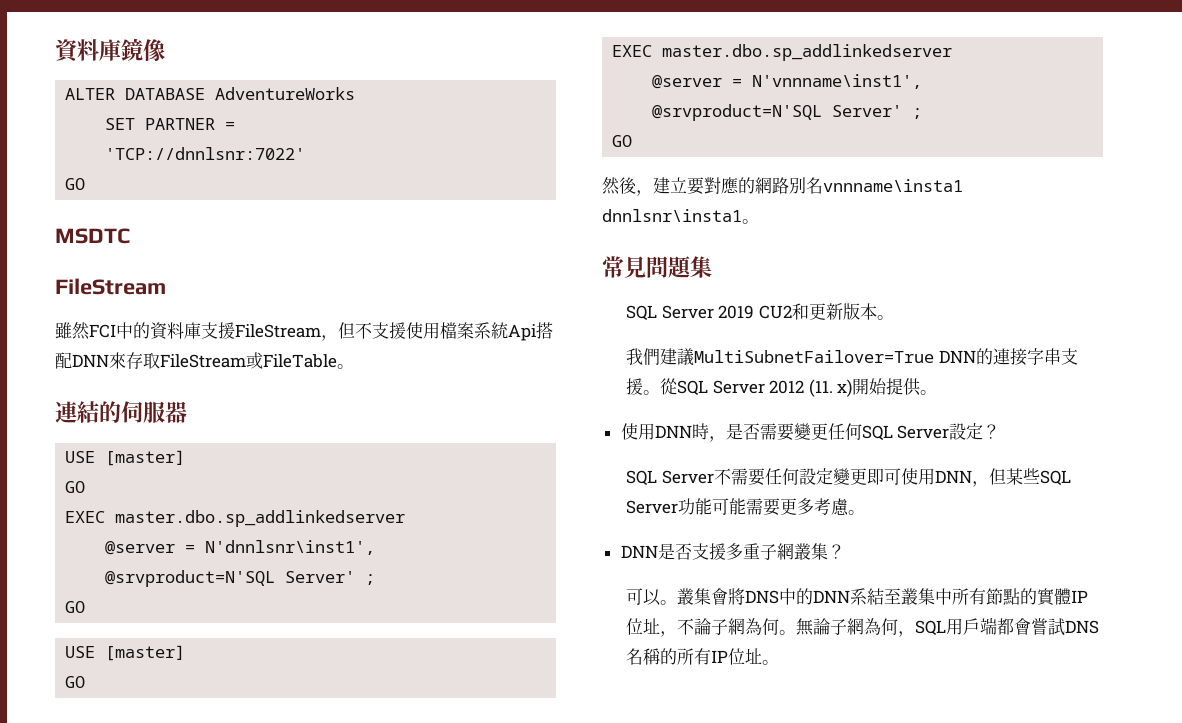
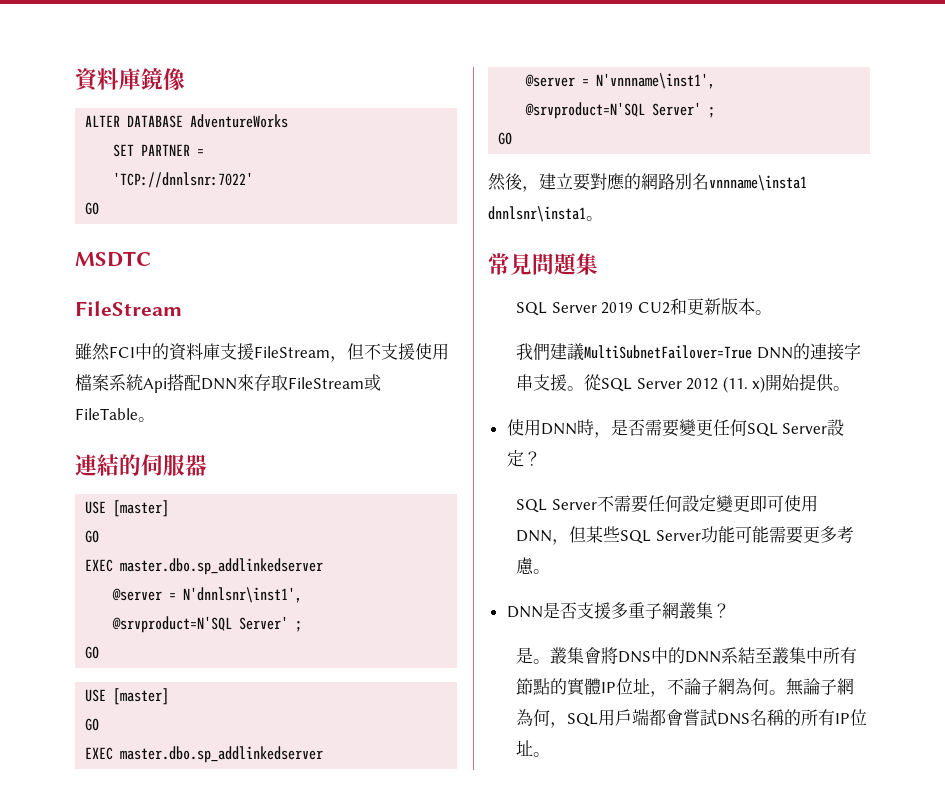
- 可以。
+ 是。

